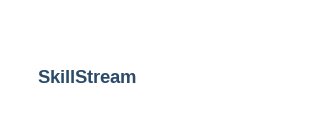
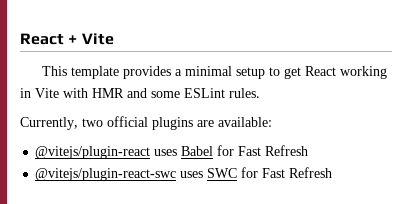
- SkillStream
+ React + Vite
+ This template provides a minimal setup to get React working in Vite with HMR and some ESLint rules.
+ Currently, two official plugins are available:
+ @vitejs/plugin-react uses Babel for Fast Refresh
+ @vitejs/plugin-react-swc uses SWC for Fast Refresh

